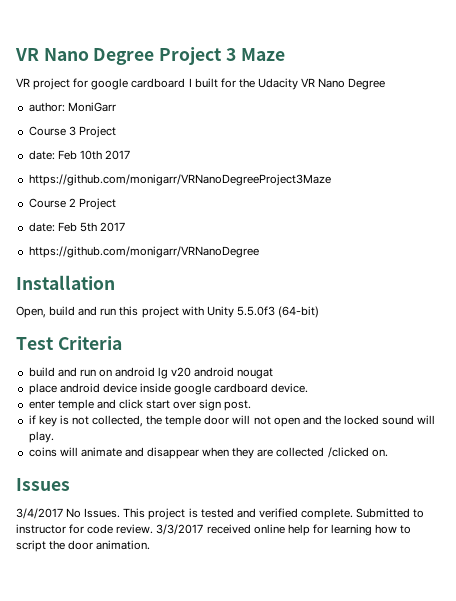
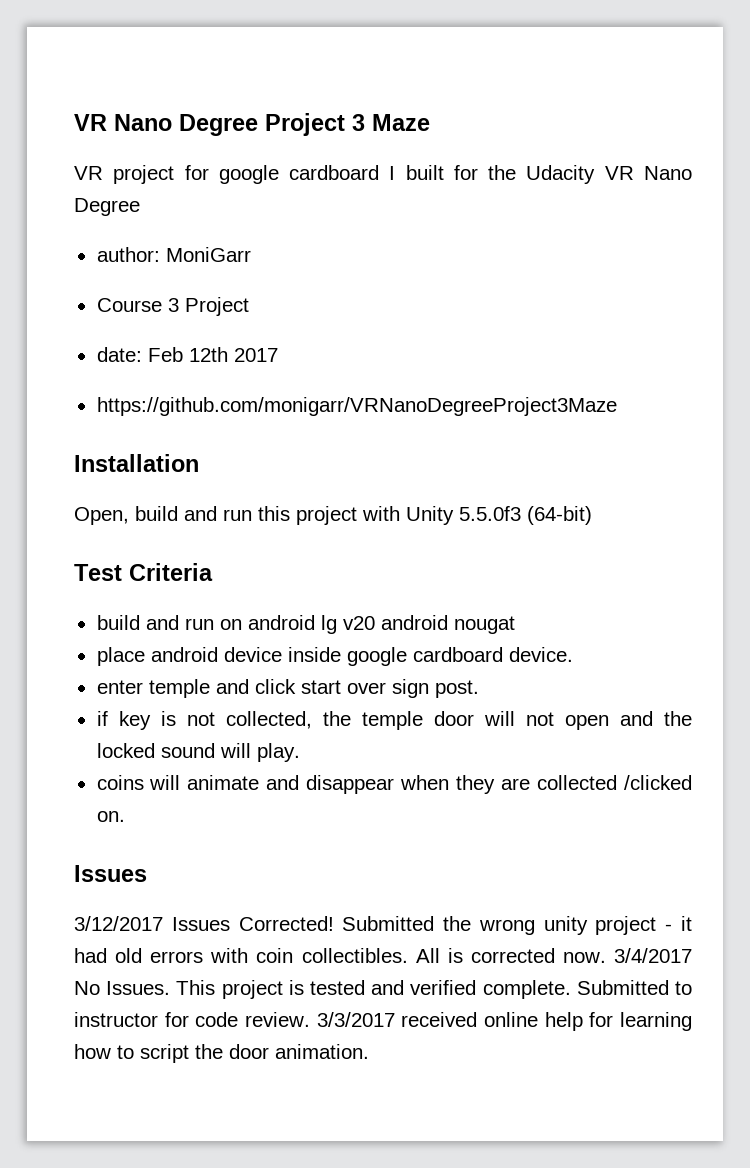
- date: Feb 10th 2017
+ date: Feb 12th 2017
- Course 2 Project
- date: Feb 5th 2017
- https://github.com/monigarr/VRNanoDegree
+ 3/12/2017 Issues Corrected! Submitted the wrong unity project - it had old errors with coin collectibles. All is corrected now.

